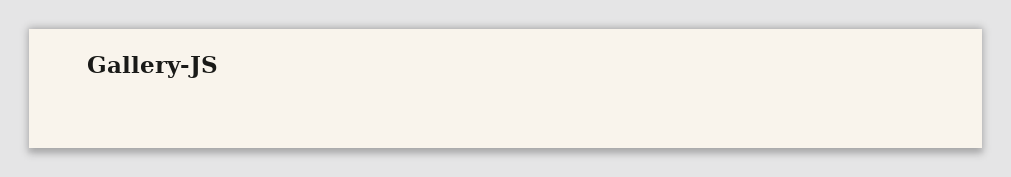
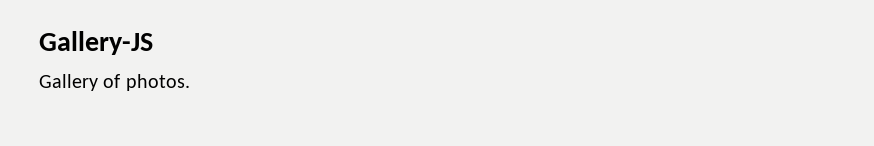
+ Gallery of photos.

